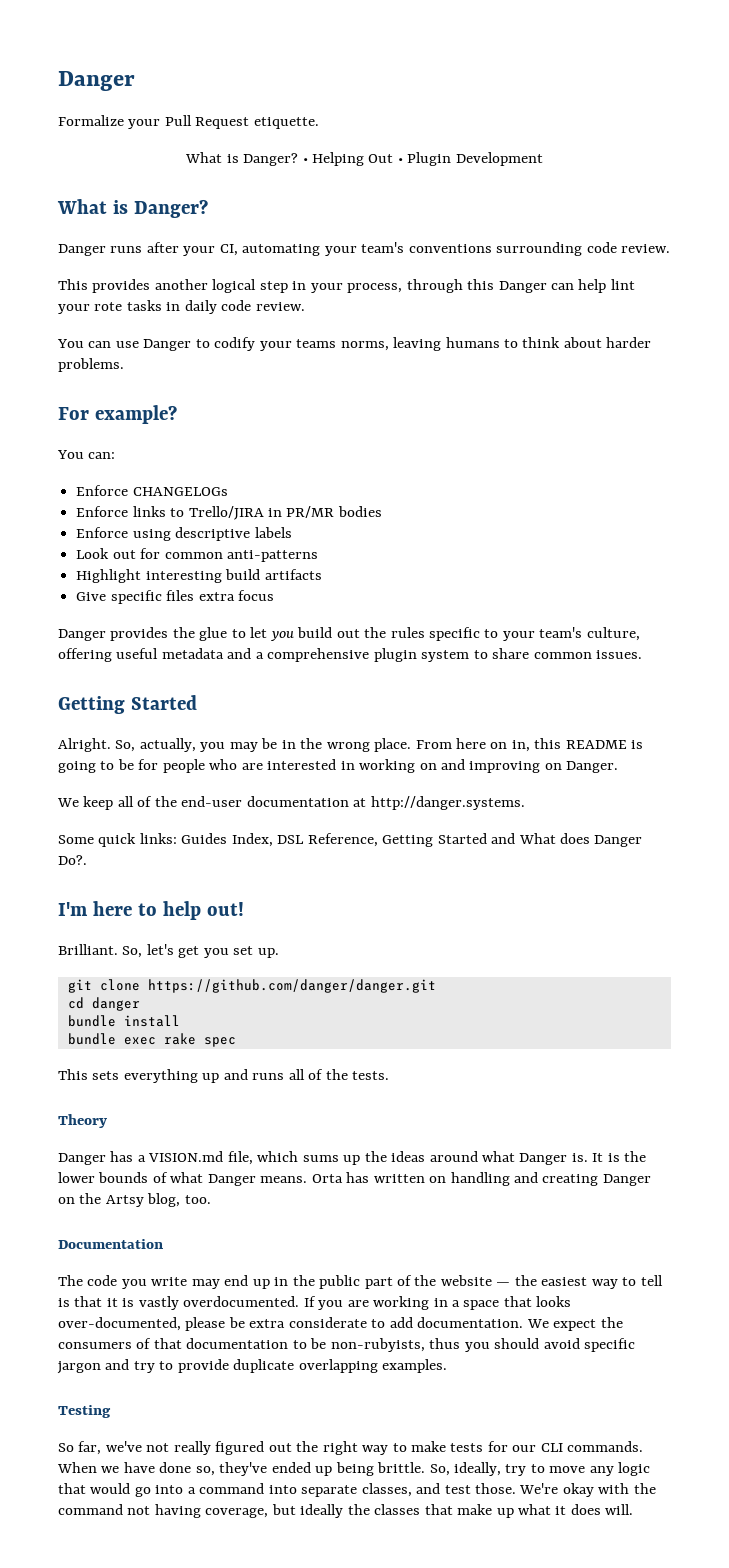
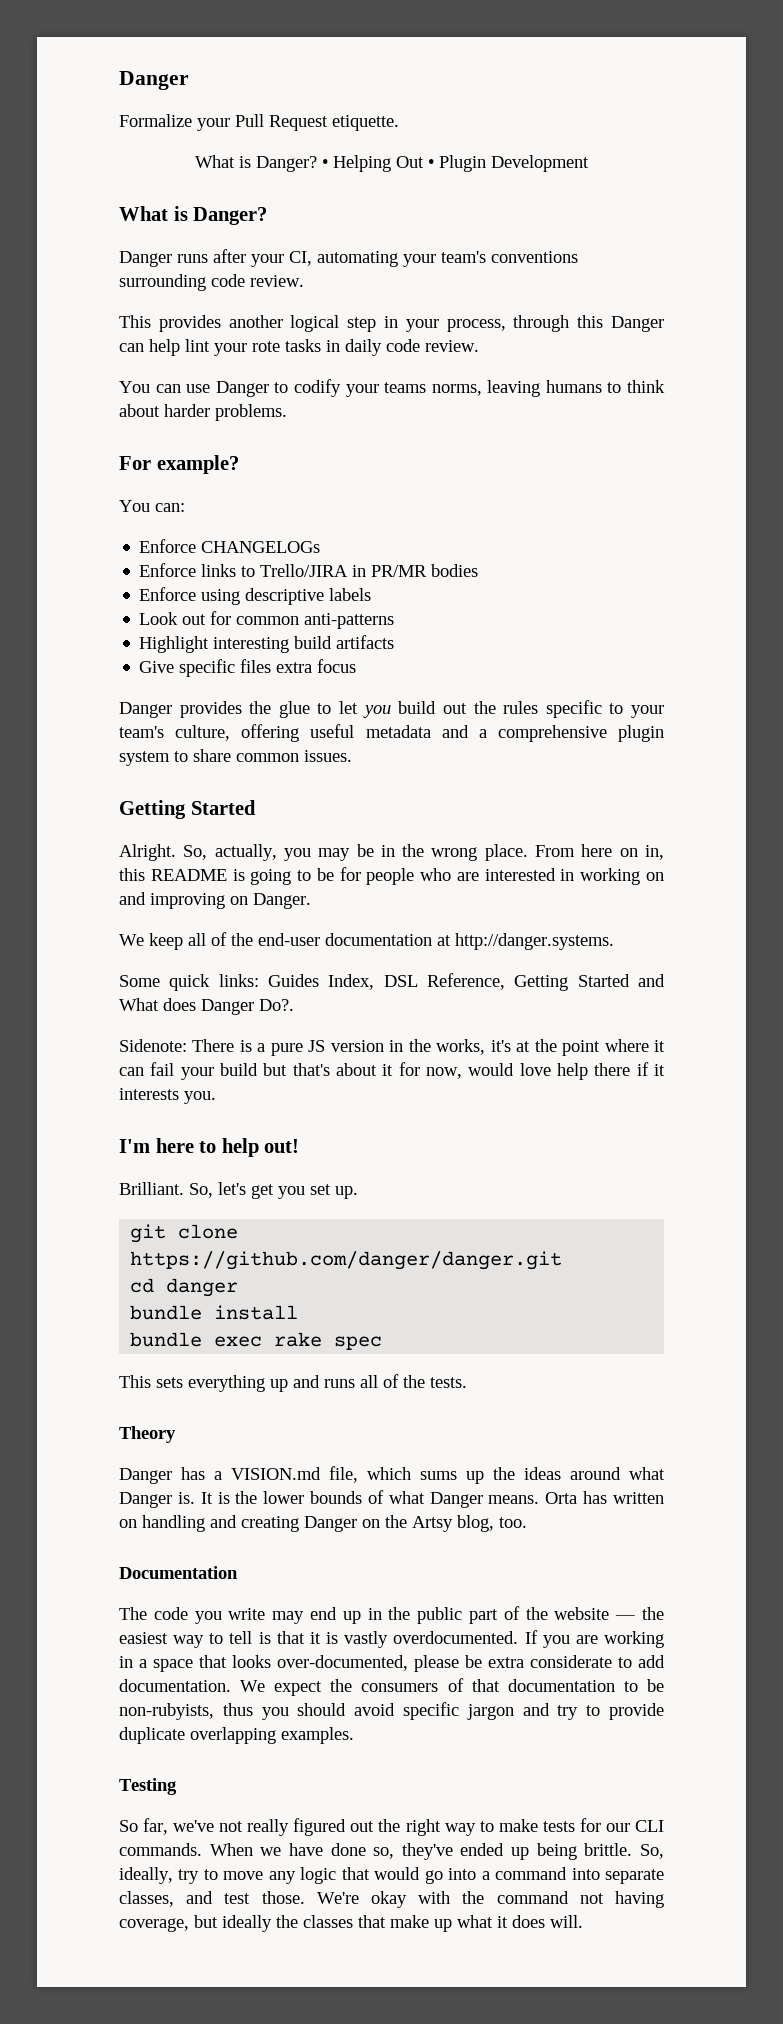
+ Sidenote: There is a pure JS version in the works, it's at the point where it can fail your build but that's about it for now, would love help there if it interests you.

